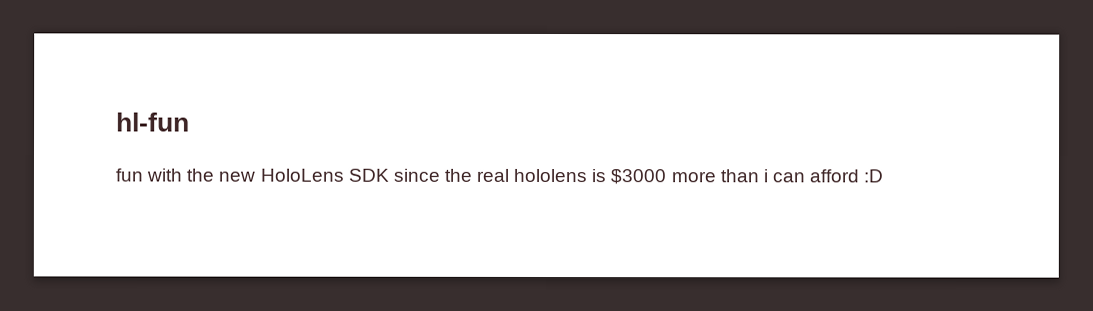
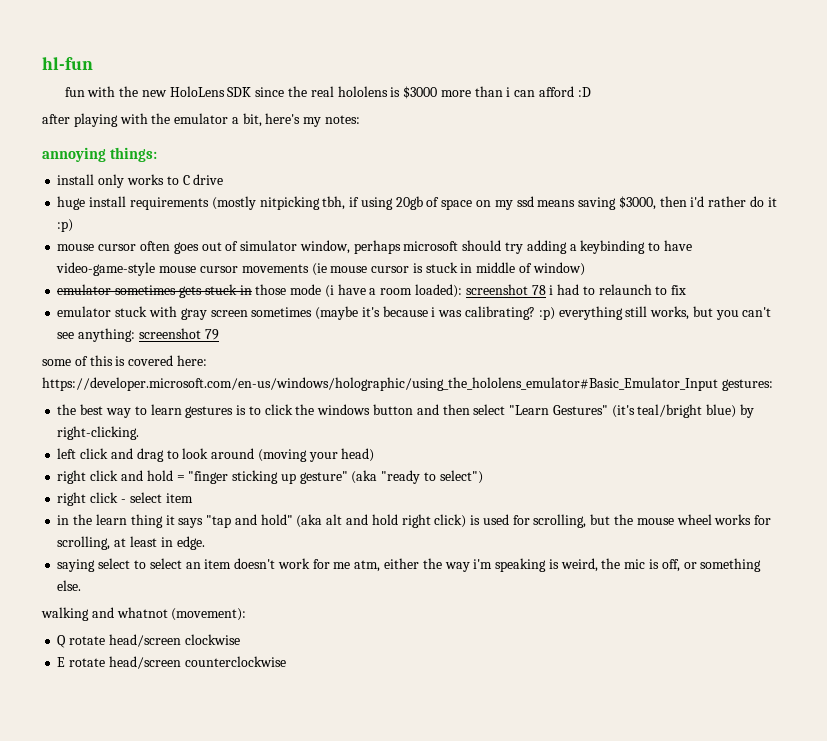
+ after playing with the emulator a bit, here's my notes:
+ annoying things:
+ install only works to C drive
+ huge install requirements (mostly nitpicking tbh, if using 20gb of space on my ssd means saving $3000, then i'd rather do it :p)
+ mouse cursor often goes out of simulator window, perhaps microsoft should try adding a keybinding to have video-game-style mouse cursor movements (ie mouse cursor is stuck in middle of window)
+ emulator sometimes gets stuck in those mode (i have a room loaded): screenshot 78 i had to relaunch to fix
+ emulator stuck with gray screen sometimes (maybe it's because i was calibrating? :p) everything still works, but you can't see anything: screenshot 79
+ some of this is covered here: https://developer.microsoft.com/en-us/windows/holographic/using_the_hololens_emulator#Basic_Emulator_Input gestures:
+ the best way to learn gestures is to click the windows button and then select "Learn Gestures" (it's teal/bright blue) by right-clicking.
+ left click and drag to look around (moving your head)
+ right click and hold = "finger sticking up gesture" (aka "ready to select")
+ right click - select item
+ in the learn thing it says "tap and hold" (aka alt and hold right click) is used for scrolling, but the mouse wheel works for scrolling, at least in edge.
+ saying select to select an item doesn't work for me atm, either the way i'm speaking is weird, the mic is off, or something else.
+ walking and whatnot (movement):
+ Q rotate head/screen clockwise
+ E rotate head/screen counterclockwise

